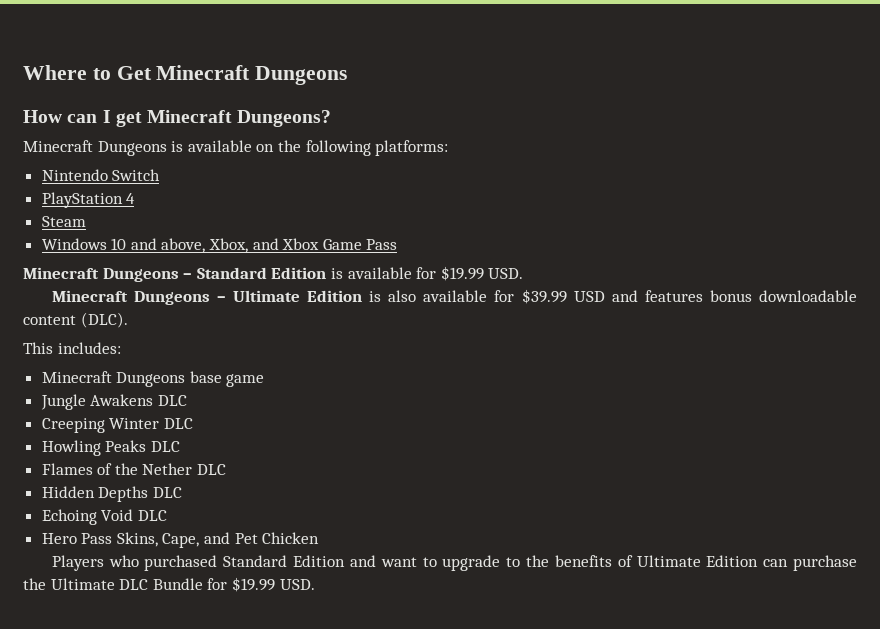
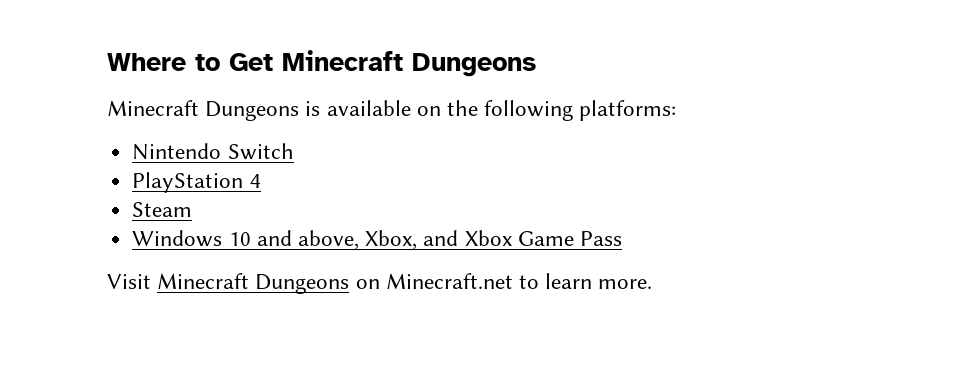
- How can I get Minecraft Dungeons?
- Minecraft Dungeons – Standard Edition is available for $19.99 USD.
- Minecraft Dungeons – Ultimate Edition is also available for $39.99 USD and features bonus downloadable content (DLC).
- This includes:
- Minecraft Dungeons base game
- Jungle Awakens DLC
- Creeping Winter DLC
- Howling Peaks DLC
- Flames of the Nether DLC
- Hidden Depths DLC
- Echoing Void DLC
- Hero Pass Skins, Cape, and Pet Chicken
- Players who purchased Standard Edition and want to upgrade to the benefits of Ultimate Edition can purchase the Ultimate DLC Bundle for $19.99 USD.
+ Visit Minecraft Dungeons on Minecraft.net to learn more.

